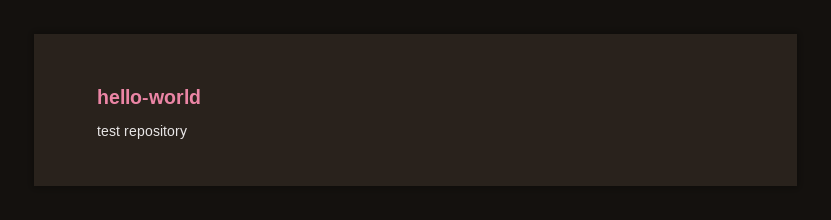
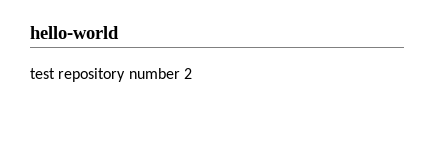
- test repository
+ test repository number 2

